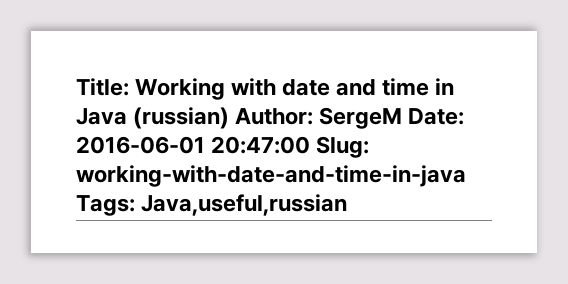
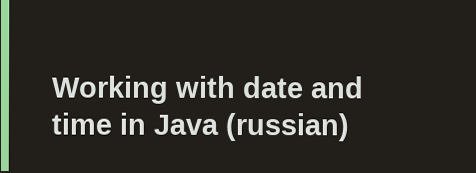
- Title: Working with date and time in Java (russian) Author: SergeM Date: 2016-06-01 20:47:00 Slug: working-with-date-and-time-in-java Tags: Java,useful,russian
+ Working with date and time in Java (russian)

